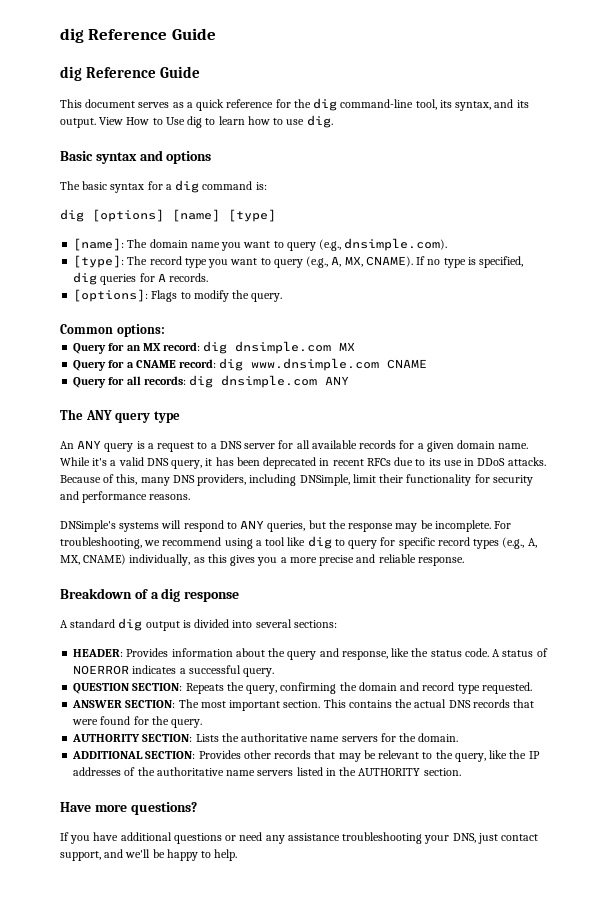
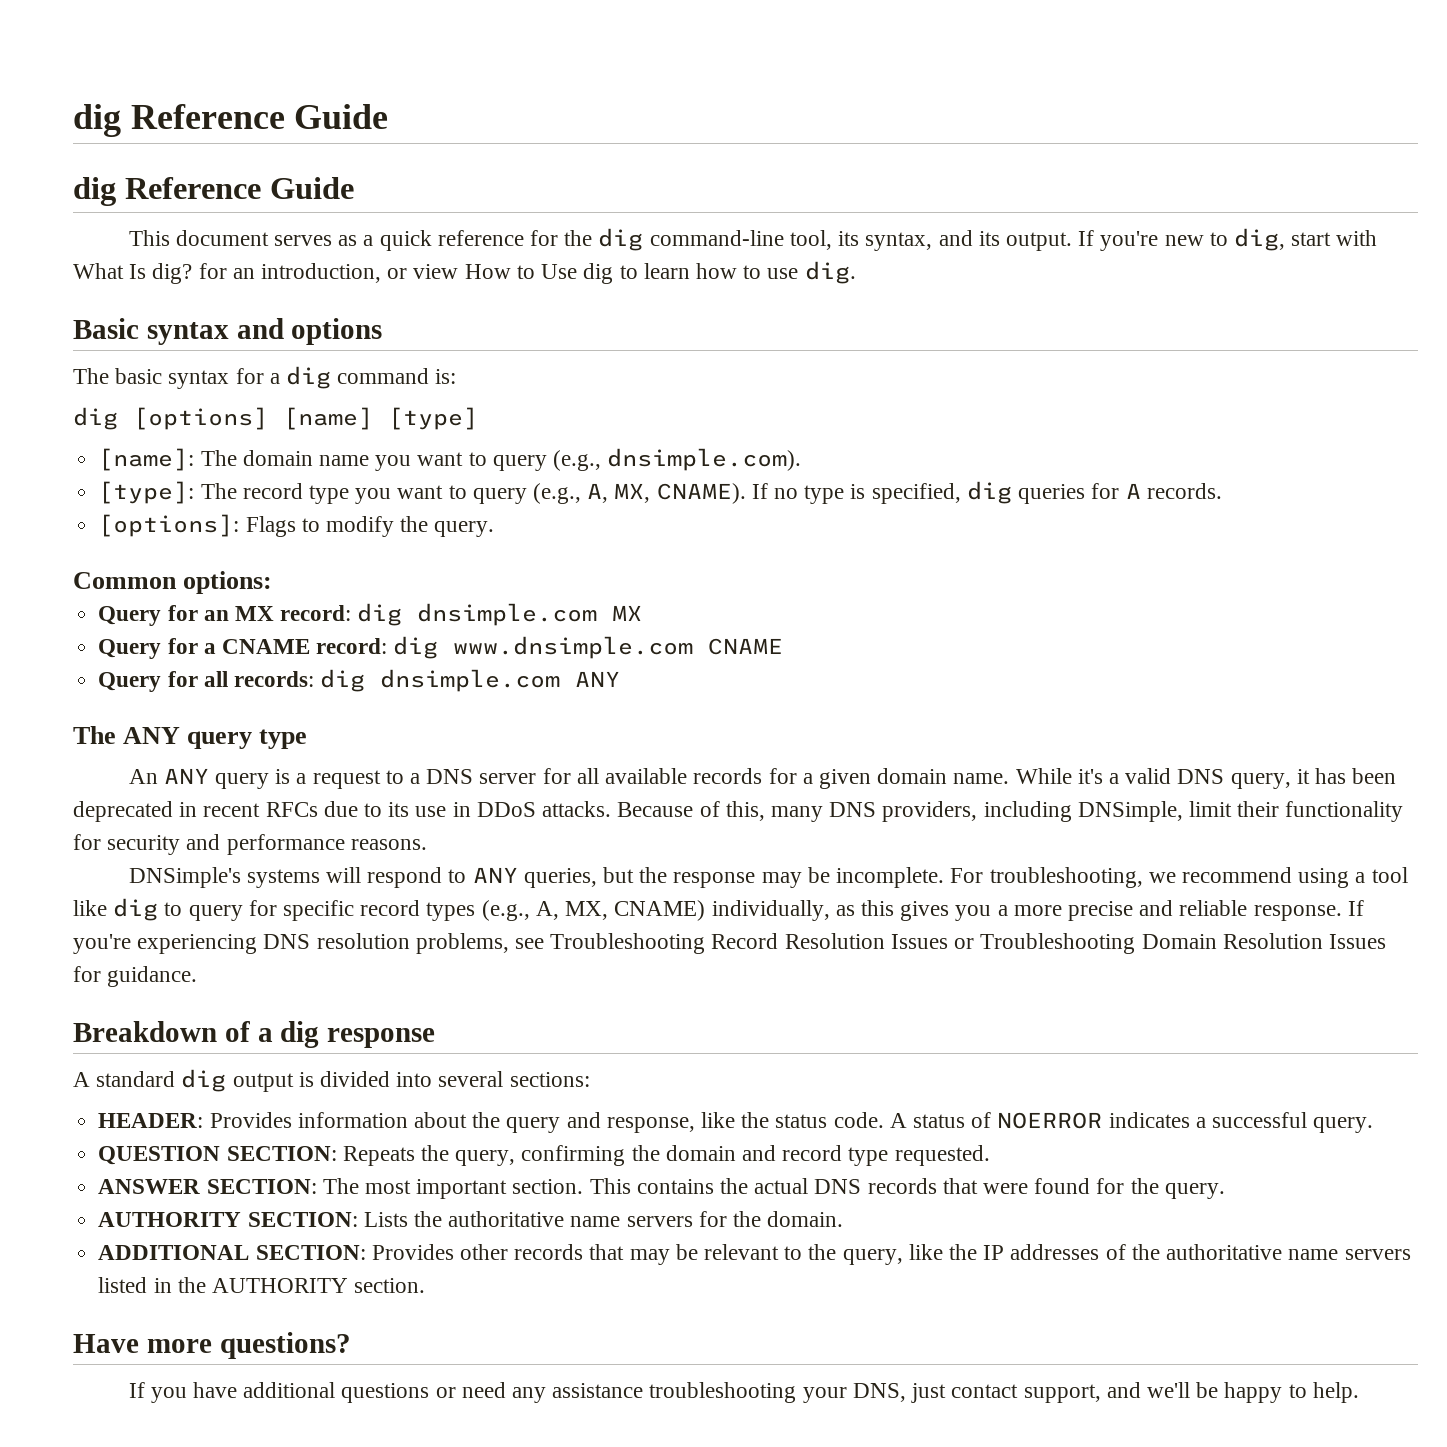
- View How to Use dig to learn how to use dig.
+ If you're new to dig, start with What Is dig? for an introduction, or view How to Use dig to learn how to use dig.
+ If you're experiencing DNS resolution problems, see Troubleshooting Record Resolution Issues or Troubleshooting Domain Resolution Issues for guidance.

